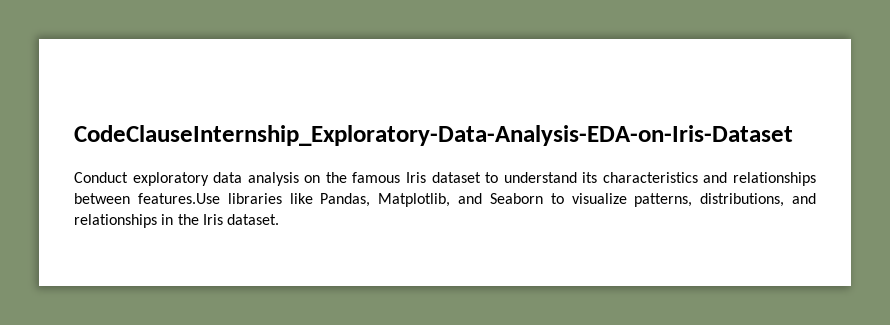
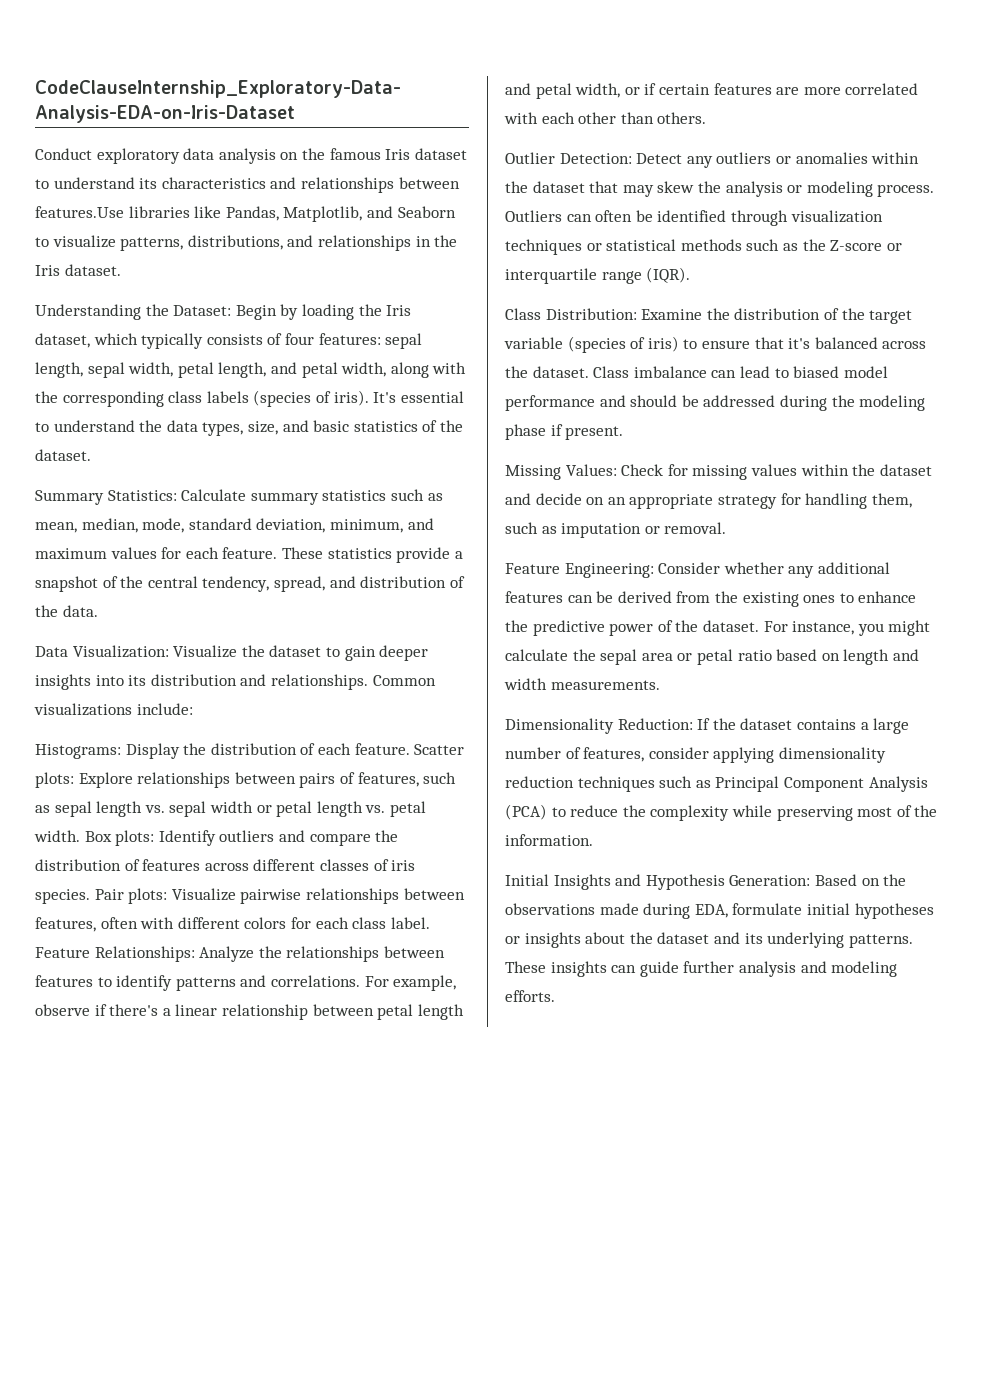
+ Understanding the Dataset: Begin by loading the Iris dataset, which typically consists of four features: sepal length, sepal width, petal length, and petal width, along with the corresponding class labels (species of iris). It's essential to understand the data types, size, and basic statistics of the dataset.
+ Summary Statistics: Calculate summary statistics such as mean, median, mode, standard deviation, minimum, and maximum values for each feature. These statistics provide a snapshot of the central tendency, spread, and distribution of the data.
+ Data Visualization: Visualize the dataset to gain deeper insights into its distribution and relationships. Common visualizations include:
+ Histograms: Display the distribution of each feature. Scatter plots: Explore relationships between pairs of features, such as sepal length vs. sepal width or petal length vs. petal width. Box plots: Identify outliers and compare the distribution of features across different classes of iris species. Pair plots: Visualize pairwise relationships between features, often with different colors for each class label. Feature Relationships: Analyze the relationships between features to identify patterns and correlations. For example, observe if there's a linear relationship between petal length and petal width, or if certain features are more correlated with each other than others.
+ Outlier Detection: Detect any outliers or anomalies within the dataset that may skew the analysis or modeling process. Outliers can often be identified through visualization techniques or statistical methods such as the Z-score or interquartile range (IQR).
+ Class Distribution: Examine the distribution of the target variable (species of iris) to ensure that it's balanced across the dataset. Class imbalance can lead to biased model performance and should be addressed during the modeling phase if present.
+ Missing Values: Check for missing values within the dataset and decide on an appropriate strategy for handling them, such as imputation or removal.
+ Feature Engineering: Consider whether any additional features can be derived from the existing ones to enhance the predictive power of the dataset. For instance, you might calculate the sepal area or petal ratio based on length and width measurements.
+ Dimensionality Reduction: If the dataset contains a large number of features, consider applying dimensionality reduction techniques such as Principal Component Analysis (PCA) to reduce the complexity while preserving most of the information.
+ Initial Insights and Hypothesis Generation: Based on the observations made during EDA, formulate initial hypotheses or insights about the dataset and its underlying patterns. These insights can guide further analysis and modeling efforts.

